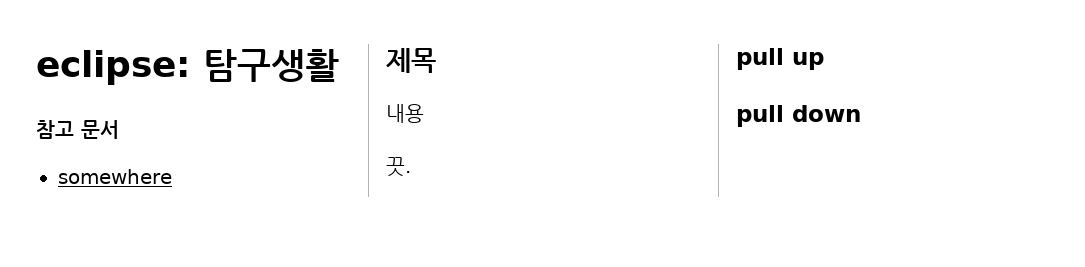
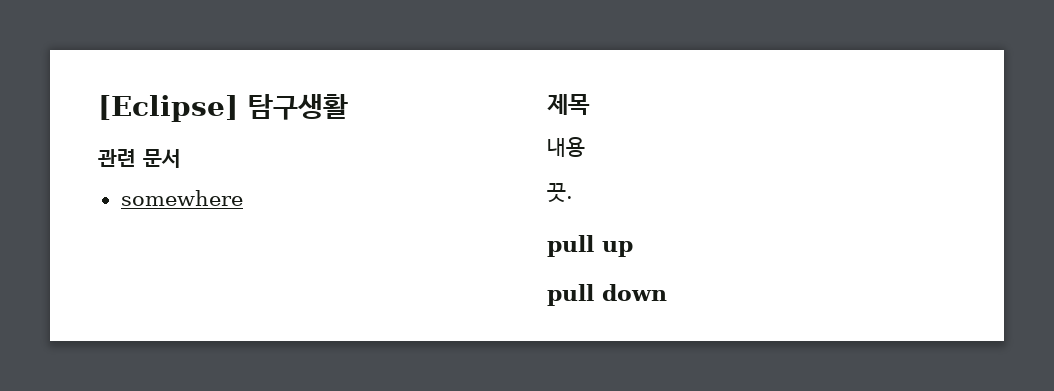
- eclipse: 탐구생활
+ [Eclipse] 탐구생활
- 참고 문서
+ 관련 문서

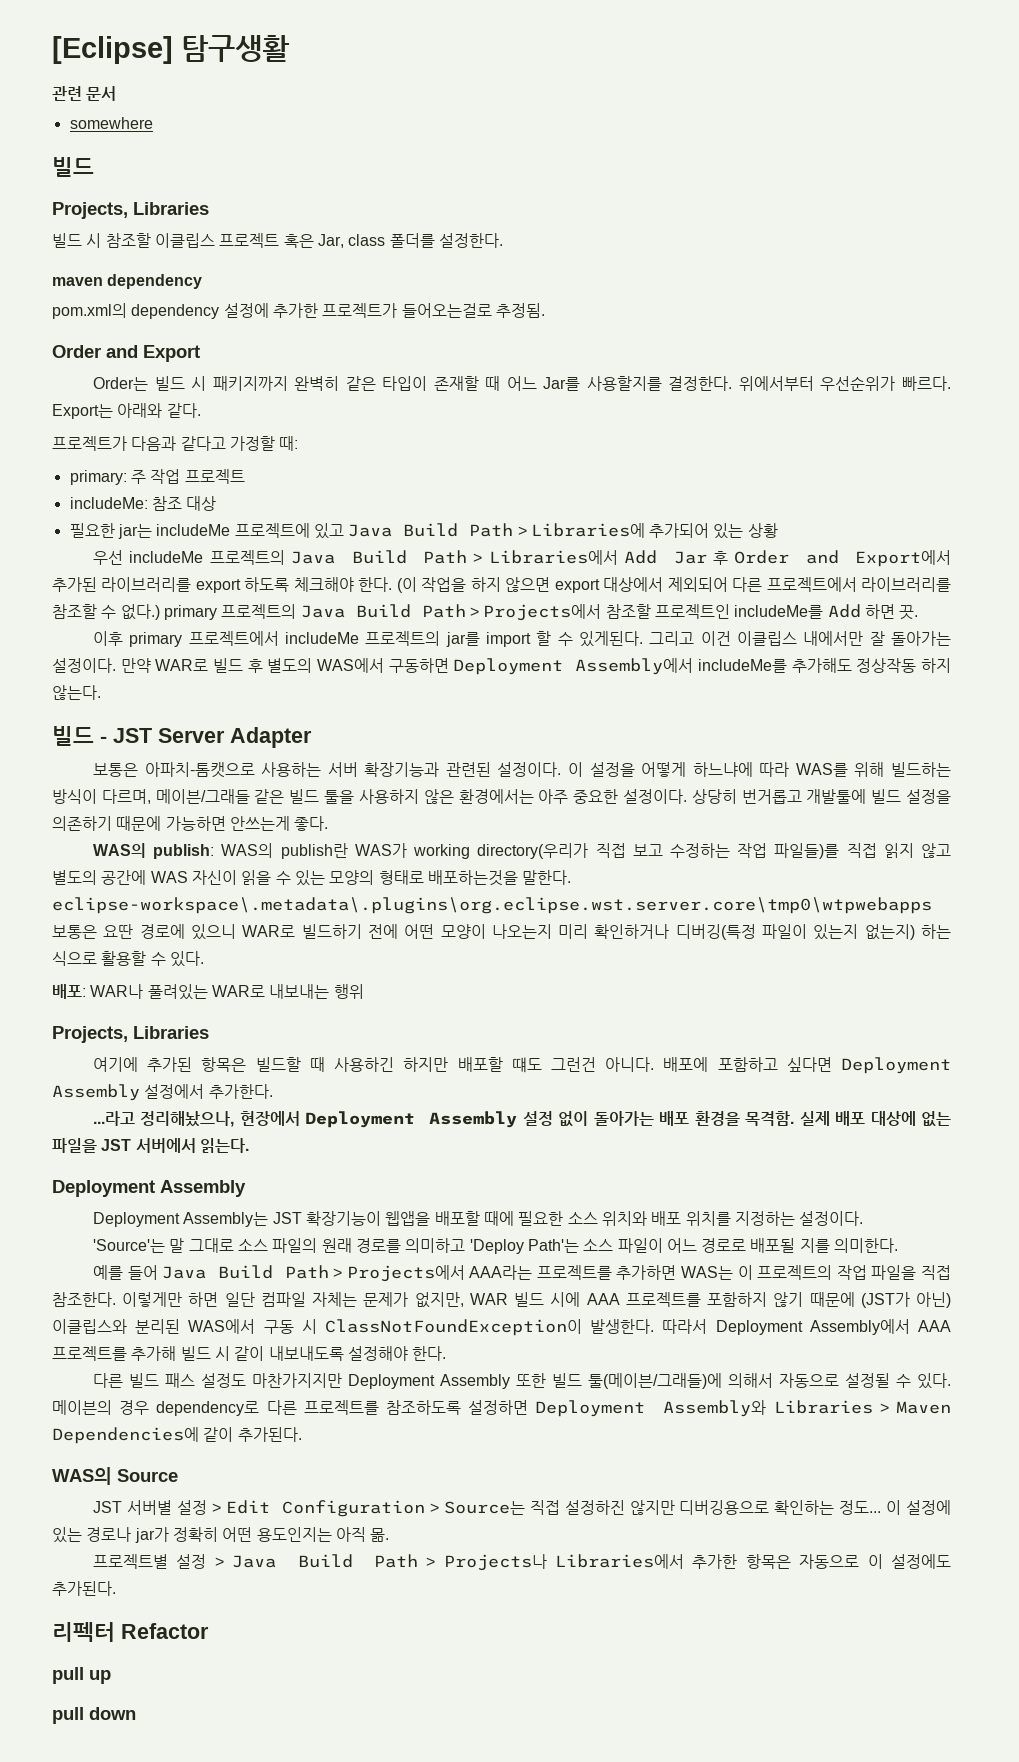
  somewhere
- 제목
- 내용
- 끗.
+ 빌드
+ Projects, Libraries
+ 빌드 시 참조할 이클립스 프로젝트 혹은 Jar, class 폴더를 설정한다.
+ maven dependency
+ pom.xml의 dependency 설정에 추가한 프로젝트가 들어오는걸로 추정됨.
+ Order and Export
+ Order는 빌드 시 패키지까지 완벽히 같은 타입이 존재할 때 어느 Jar를 사용할지를 결정한다. 위에서부터 우선순위가 빠르다. Export는 아래와 같다.
+ 프로젝트가 다음과 같다고 가정할 때:
+ primary: 주 작업 프로젝트
+ includeMe: 참조 대상
+ 필요한 jar는 includeMe 프로젝트에 있고 Java Build Path > Libraries에 추가되어 있는 상황
+ 우선 includeMe 프로젝트의 Java Build Path > Libraries에서 Add Jar 후 Order and Export에서 추가된 라이브러리를 export 하도록 체크해야 한다. (이 작업을 하지 않으면 export 대상에서 제외되어 다른 프로젝트에서 라이브러리를 참조할 수 없다.) primary 프로젝트의 Java Build Path > Projects에서 참조할 프로젝트인 includeMe를 Add 하면 끗.
+ 이후 primary 프로젝트에서 includeMe 프로젝트의 jar를 import 할 수 있게된다. 그리고 이건 이클립스 내에서만 잘 돌아가는 설정이다. 만약 WAR로 빌드 후 별도의 WAS에서 구동하면 Deployment Assembly에서 includeMe를 추가해도 정상작동 하지 않는다.
+ 빌드 - JST Server Adapter
+ 보통은 아파치-톰캣으로 사용하는 서버 확장기능과 관련된 설정이다. 이 설정을 어떻게 하느냐에 따라 WAS를 위해 빌드하는 방식이 다르며, 메이븐/그래들 같은 빌드 툴을 사용하지 않은 환경에서는 아주 중요한 설정이다. 상당히 번거롭고 개발툴에 빌드 설정을 의존하기 때문에 가능하면 안쓰는게 좋다.
+ WAS의 publish: WAS의 publish란 WAS가 working directory(우리가 직접 보고 수정하는 작업 파일들)를 직접 읽지 않고 별도의 공간에 WAS 자신이 읽을 수 있는 모양의 형태로 배포하는것을 말한다. eclipse-workspace\.metadata\.plugins\org.eclipse.wst.server.core\tmp0\wtpwebapps 보통은 요딴 경로에 있으니 WAR로 빌드하기 전에 어떤 모양이 나오는지 미리 확인하거나 디버깅(특정 파일이 있는지 없는지) 하는 식으로 활용할 수 있다.
+ 배포: WAR나 풀려있는 WAR로 내보내는 행위
+ Projects, Libraries
+ 여기에 추가된 항목은 빌드할 때 사용하긴 하지만 배포할 떄도 그런건 아니다. 배포에 포함하고 싶다면 Deployment Assembly 설정에서 추가한다.
+ ...라고 정리해놨으나, 현장에서 Deployment Assembly 설정 없이 돌아가는 배포 환경을 목격함. 실제 배포 대상에 없는 파일을 JST 서버에서 읽는다.
+ Deployment Assembly
+ Deployment Assembly는 JST 확장기능이 웹앱을 배포할 때에 필요한 소스 위치와 배포 위치를 지정하는 설정이다.
+ 'Source'는 말 그대로 소스 파일의 원래 경로를 의미하고 'Deploy Path'는 소스 파일이 어느 경로로 배포될 지를 의미한다.
+ 예를 들어 Java Build Path > Projects에서 AAA라는 프로젝트를 추가하면 WAS는 이 프로젝트의 작업 파일을 직접 참조한다. 이렇게만 하면 일단 컴파일 자체는 문제가 없지만, WAR 빌드 시에 AAA 프로젝트를 포함하지 않기 때문에 (JST가 아닌) 이클립스와 분리된 WAS에서 구동 시 ClassNotFoundException이 발생한다. 따라서 Deployment Assembly에서 AAA 프로젝트를 추가해 빌드 시 같이 내보내도록 설정해야 한다.
+ 다른 빌드 패스 설정도 마찬가지지만 Deployment Assembly 또한 빌드 툴(메이븐/그래들)에 의해서 자동으로 설정될 수 있다. 메이븐의 경우 dependency로 다른 프로젝트를 참조하도록 설정하면 Deployment Assembly와 Libraries > Maven Dependencies에 같이 추가된다.
+ WAS의 Source
+ JST 서버별 설정 > Edit Configuration > Source는 직접 설정하진 않지만 디버깅용으로 확인하는 정도... 이 설정에 있는 경로나 jar가 정확히 어떤 용도인지는 아직 몲.
+ 프로젝트별 설정 > Java Build Path > Projects나 Libraries에서 추가한 항목은 자동으로 이 설정에도 추가된다.
+ 리펙터 Refactor

